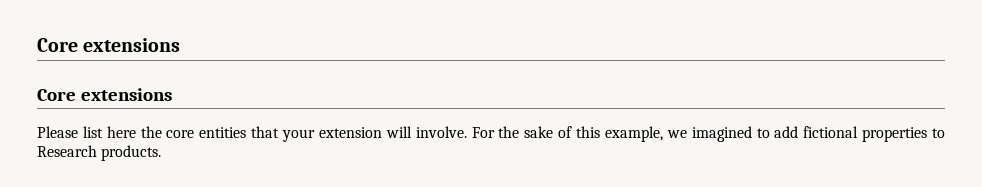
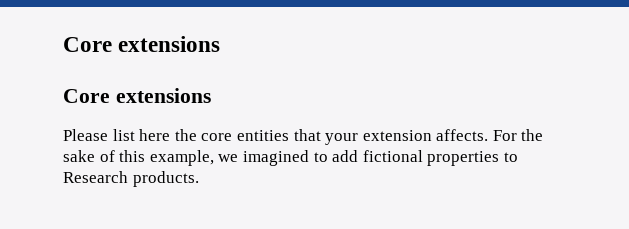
- Please list here the core entities that your extension will involve.
+ Please list here the core entities that your extension affects.

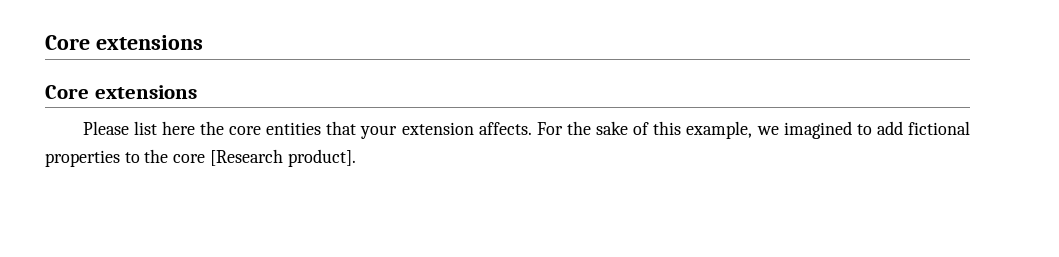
- For the sake of this example, we imagined to add fictional properties to Research products.
+ For the sake of this example, we imagined to add fictional properties to the core [Research product].

